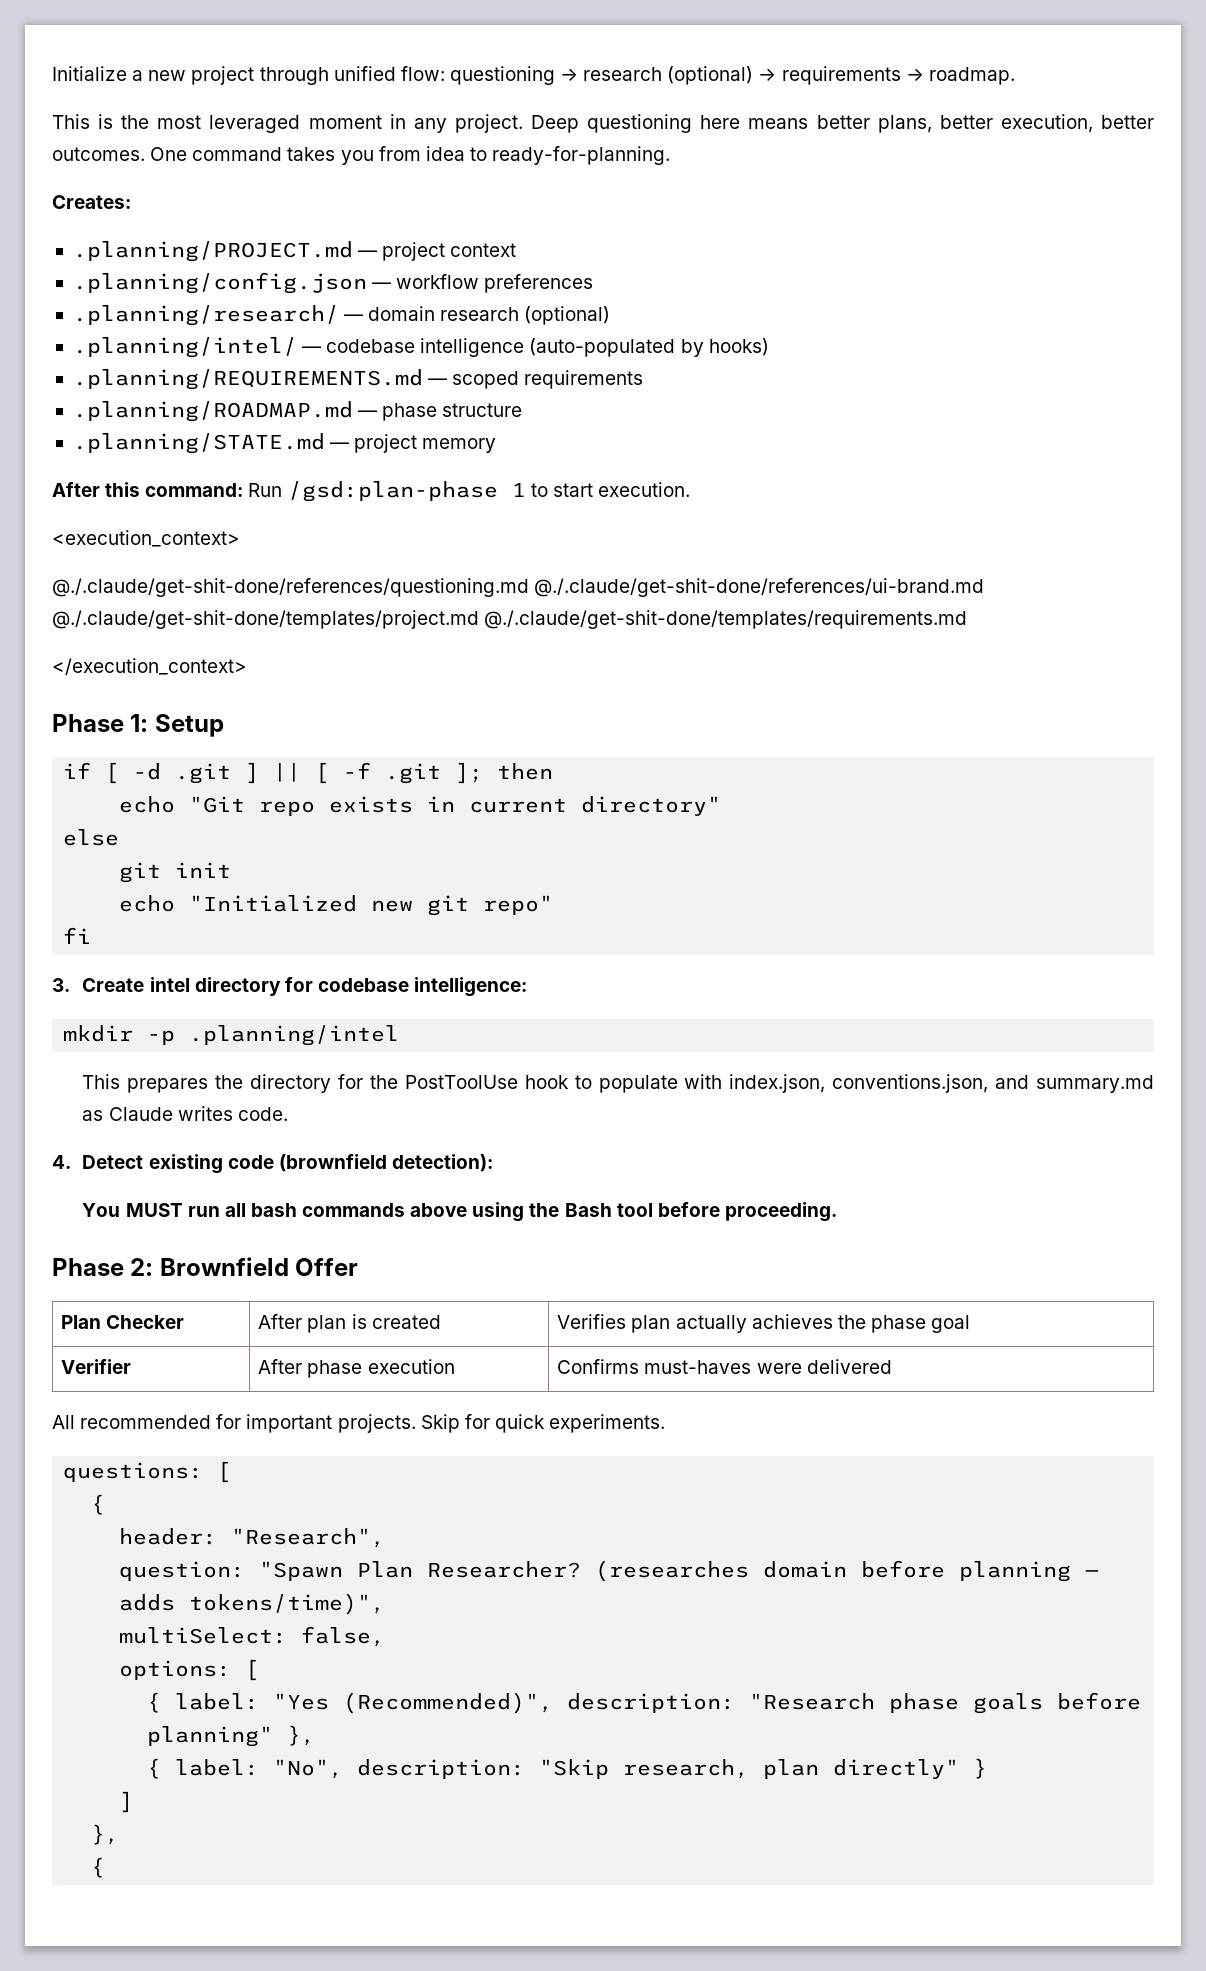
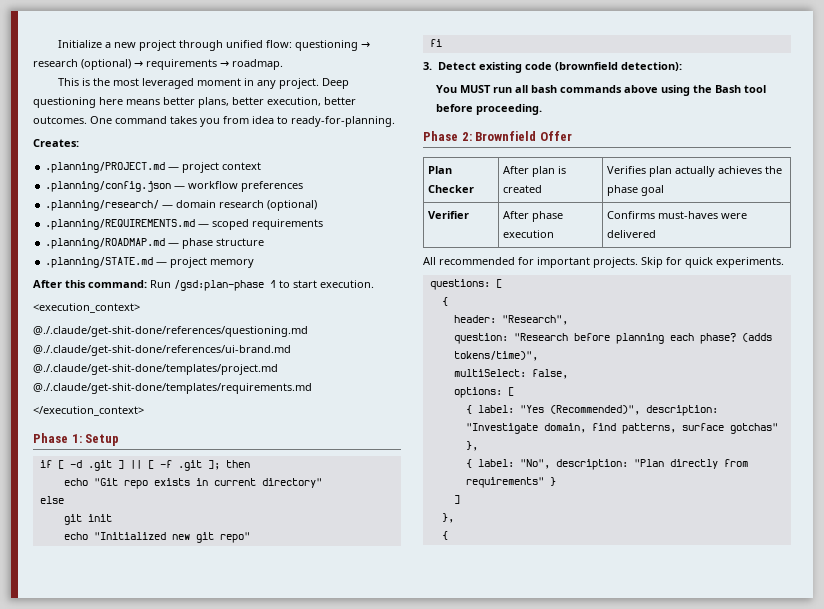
- .planning/intel/ — codebase intelligence (auto-populated by hooks)
- 3. Create intel directory for codebase intelligence:
- mkdir -p .planning/intel
- This prepares the directory for the PostToolUse hook to populate with index.json, conventions.json, and summary.md as Claude writes code.
- 4. Detect existing code (brownfield detection):
+ 3. Detect existing code (brownfield detection):
- question: "Spawn Plan Researcher? (researches domain before planning — adds tokens/time)",
+ question: "Research before planning each phase? (adds tokens/time)",
- { label: "Yes (Recommended)", description: "Research phase goals before planning" },
+ { label: "Yes (Recommended)", description: "Investigate domain, find patterns, surface gotchas" },
- { label: "No", description: "Skip research, plan directly" }
+ { label: "No", description: "Plan directly from requirements" }

